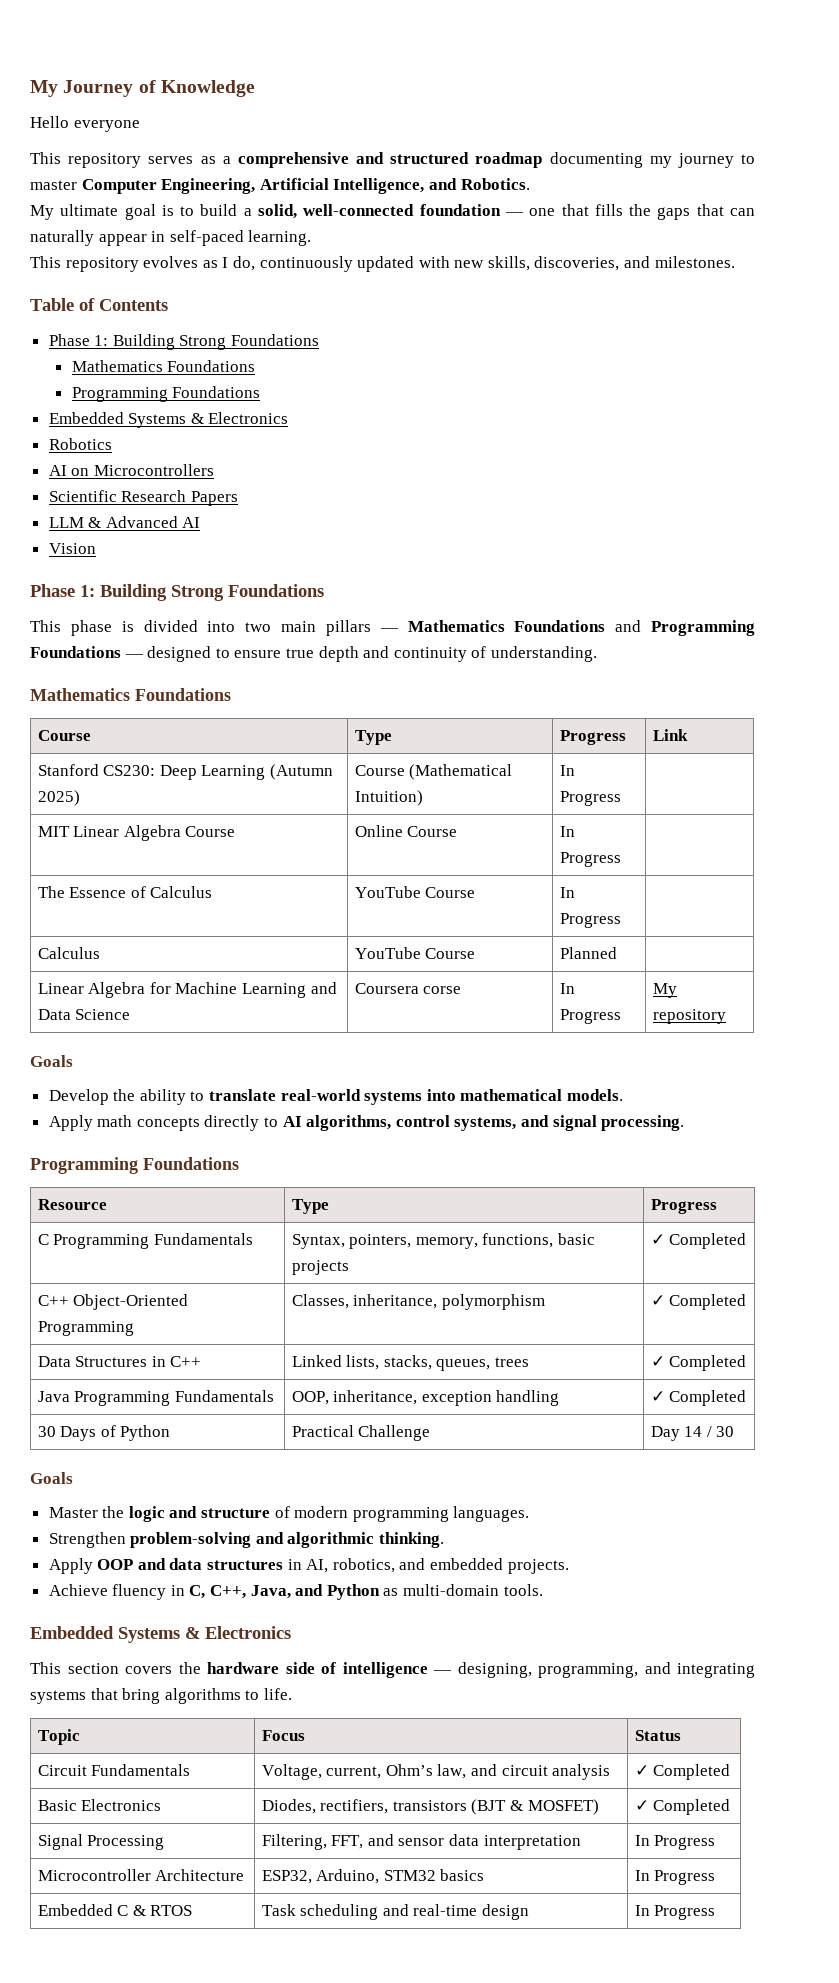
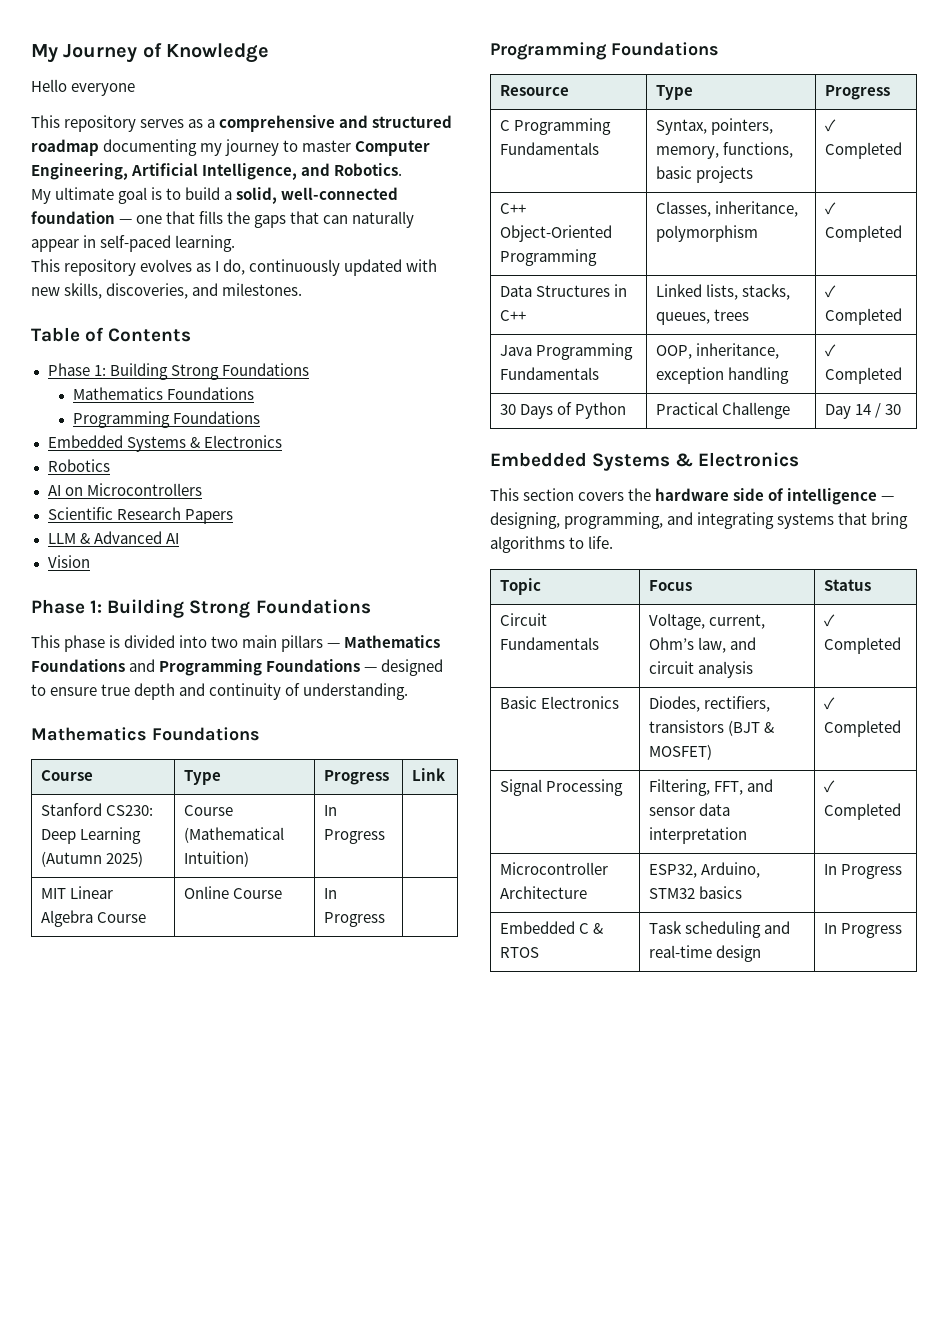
- The Essence of Calculus | YouTube Course | In Progress |
- Calculus | YouTube Course | Planned |
- Linear Algebra for Machine Learning and Data Science | Coursera corse | In Progress | My repository
- Goals
- Develop the ability to translate real-world systems into mathematical models.
- Apply math concepts directly to AI algorithms, control systems, and signal processing.
  30 Days of Python | Practical Challenge | Day 14 / 30
- Goals
- Master the logic and structure of modern programming languages.
- Strengthen problem-solving and algorithmic thinking.
- Apply OOP and data structures in AI, robotics, and embedded projects.
- Achieve fluency in C, C++, Java, and Python as multi-domain tools.
- Signal Processing | Filtering, FFT, and sensor data interpretation | In Progress
+ Signal Processing | Filtering, FFT, and sensor data interpretation | ✓ Completed

